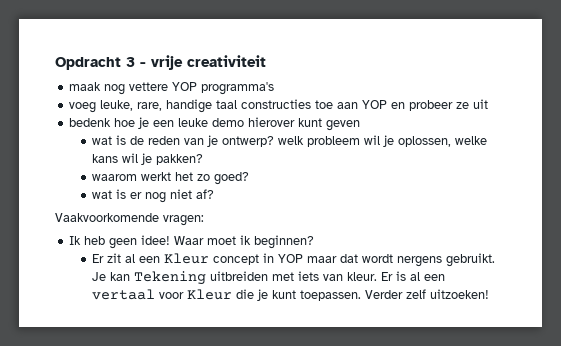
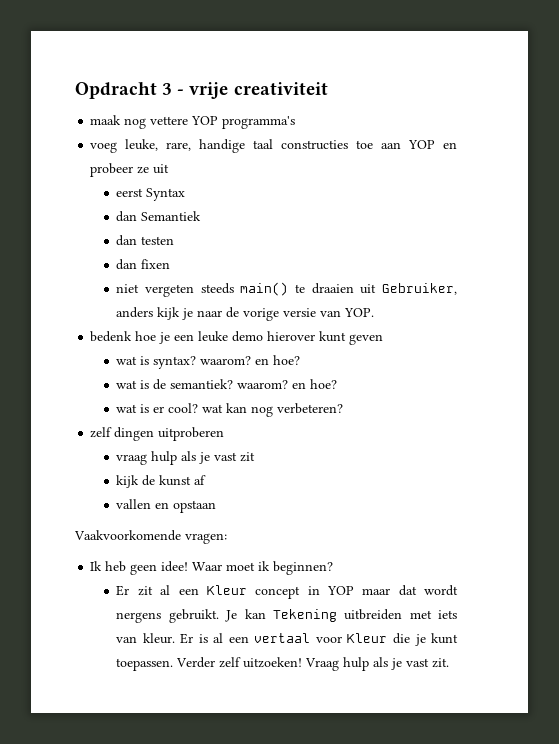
+ eerst Syntax
+ dan Semantiek
+ dan testen
+ dan fixen
+ niet vergeten steeds main() te draaien uit Gebruiker, anders kijk je naar de vorige versie van YOP.
- wat is de reden van je ontwerp? welk probleem wil je oplossen, welke kans wil je pakken?
- waarom werkt het zo goed?
- wat is er nog niet af?
+ wat is syntax? waarom? en hoe?
+ wat is de semantiek? waarom? en hoe?
+ wat is er cool? wat kan nog verbeteren?
+ zelf dingen uitproberen
+ vraag hulp als je vast zit
+ kijk de kunst af
+ vallen en opstaan
+ Vraag hulp als je vast zit.

